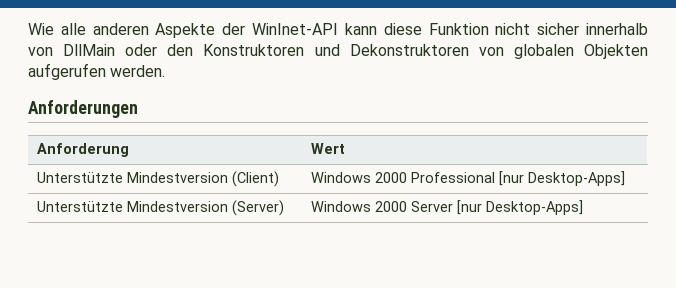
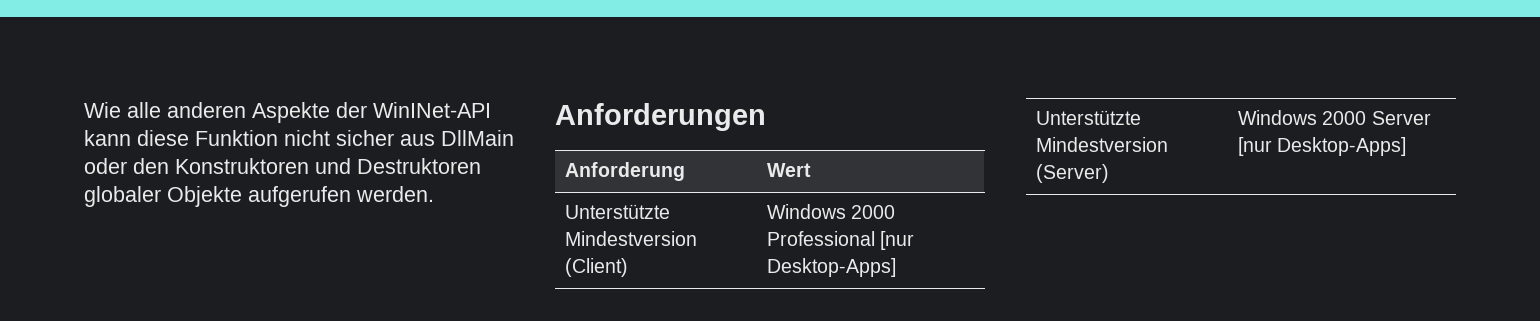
- Wie alle anderen Aspekte der WinInet-API kann diese Funktion nicht sicher innerhalb von DllMain oder den Konstruktoren und Dekonstruktoren von globalen Objekten aufgerufen werden.
+ Wie alle anderen Aspekte der WinINet-API kann diese Funktion nicht sicher aus DllMain oder den Konstruktoren und Destruktoren globaler Objekte aufgerufen werden.

